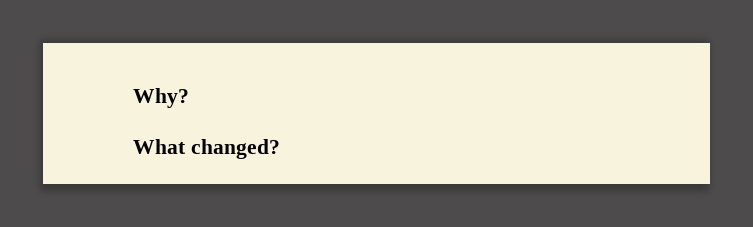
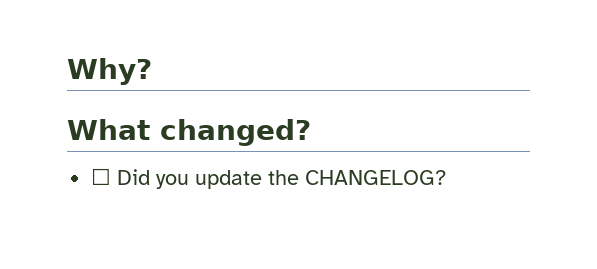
+ ☐ Did you update the CHANGELOG?

